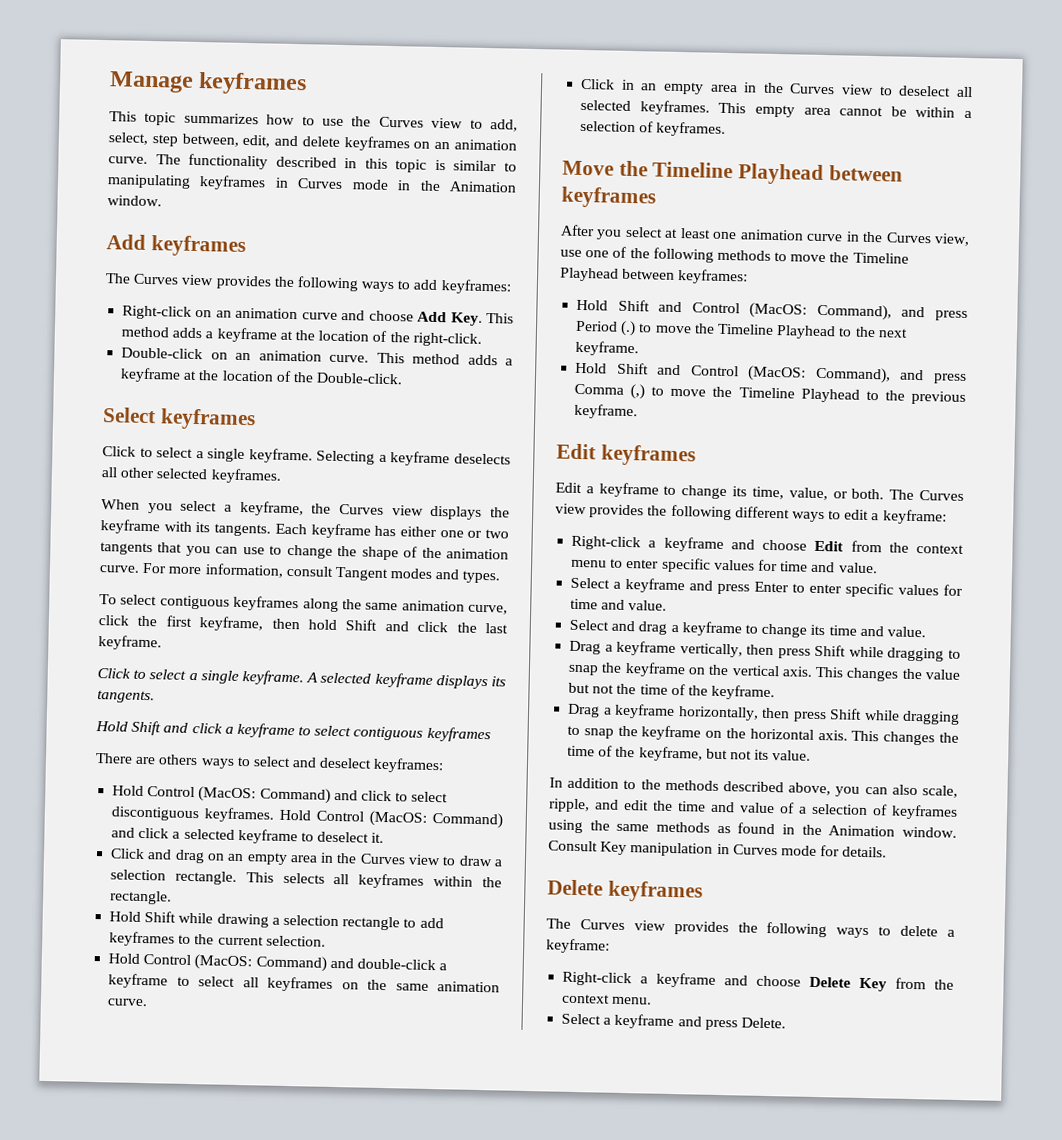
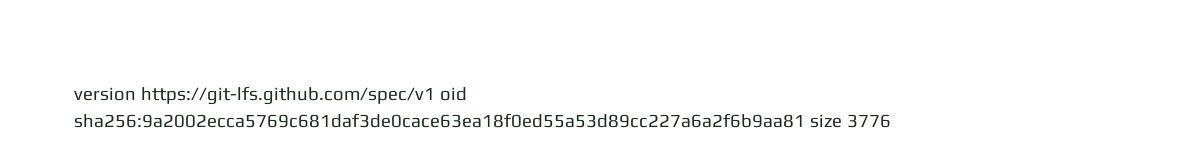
- Manage keyframes
- This topic summarizes how to use the Curves view to add, select, step between, edit, and delete keyframes on an animation curve. The functionality described in this topic is similar to manipulating keyframes in Curves mode in the Animation window.
- Add keyframes
- The Curves view provides the following ways to add keyframes:
- Right-click on an animation curve and choose Add Key. This method adds a keyframe at the location of the right-click.
- Double-click on an animation curve. This method adds a keyframe at the location of the Double-click.
- Select keyframes
- Click to select a single keyframe. Selecting a keyframe deselects all other selected keyframes.
- When you select a keyframe, the Curves view displays the keyframe with its tangents. Each keyframe has either one or two tangents that you can use to change the shape of the animation curve. For more information, consult Tangent modes and types.
- To select contiguous keyframes along the same animation curve, click the first keyframe, then hold Shift and click the last keyframe.
- Click to select a single keyframe. A selected keyframe displays its tangents.
- Hold Shift and click a keyframe to select contiguous keyframes
- There are others ways to select and deselect keyframes:
- Hold Control (MacOS: Command) and click to select discontiguous keyframes. Hold Control (MacOS: Command) and click a selected keyframe to deselect it.
- Click and drag on an empty area in the Curves view to draw a selection rectangle. This selects all keyframes within the rectangle.
- Hold Shift while drawing a selection rectangle to add keyframes to the current selection.
- Hold Control (MacOS: Command) and double-click a keyframe to select all keyframes on the same animation curve.
- Click in an empty area in the Curves view to deselect all selected keyframes. This empty area cannot be within a selection of keyframes.
- Move the Timeline Playhead between keyframes
- After you select at least one animation curve in the Curves view, use one of the following methods to move the Timeline Playhead between keyframes:
- Hold Shift and Control (MacOS: Command), and press Period (.) to move the Timeline Playhead to the next keyframe.
- Hold Shift and Control (MacOS: Command), and press Comma (,) to move the Timeline Playhead to the previous keyframe.
- Edit keyframes
- Edit a keyframe to change its time, value, or both. The Curves view provides the following different ways to edit a keyframe:
- Right-click a keyframe and choose Edit from the context menu to enter specific values for time and value.
- Select a keyframe and press Enter to enter specific values for time and value.
- Select and drag a keyframe to change its time and value.
- Drag a keyframe vertically, then press Shift while dragging to snap the keyframe on the vertical axis. This changes the value but not the time of the keyframe.
- Drag a keyframe horizontally, then press Shift while dragging to snap the keyframe on the horizontal axis. This changes the time of the keyframe, but not its value.
- In addition to the methods described above, you can also scale, ripple, and edit the time and value of a selection of keyframes using the same methods as found in the Animation window. Consult Key manipulation in Curves mode for details.
- Delete keyframes
- The Curves view provides the following ways to delete a keyframe:
- Right-click a keyframe and choose Delete Key from the context menu.
- Select a keyframe and press Delete.
+ version https://git-lfs.github.com/spec/v1 oid sha256:9a2002ecca5769c681daf3de0cace63ea18f0ed55a53d89cc227a6a2f6b9aa81 size 3776

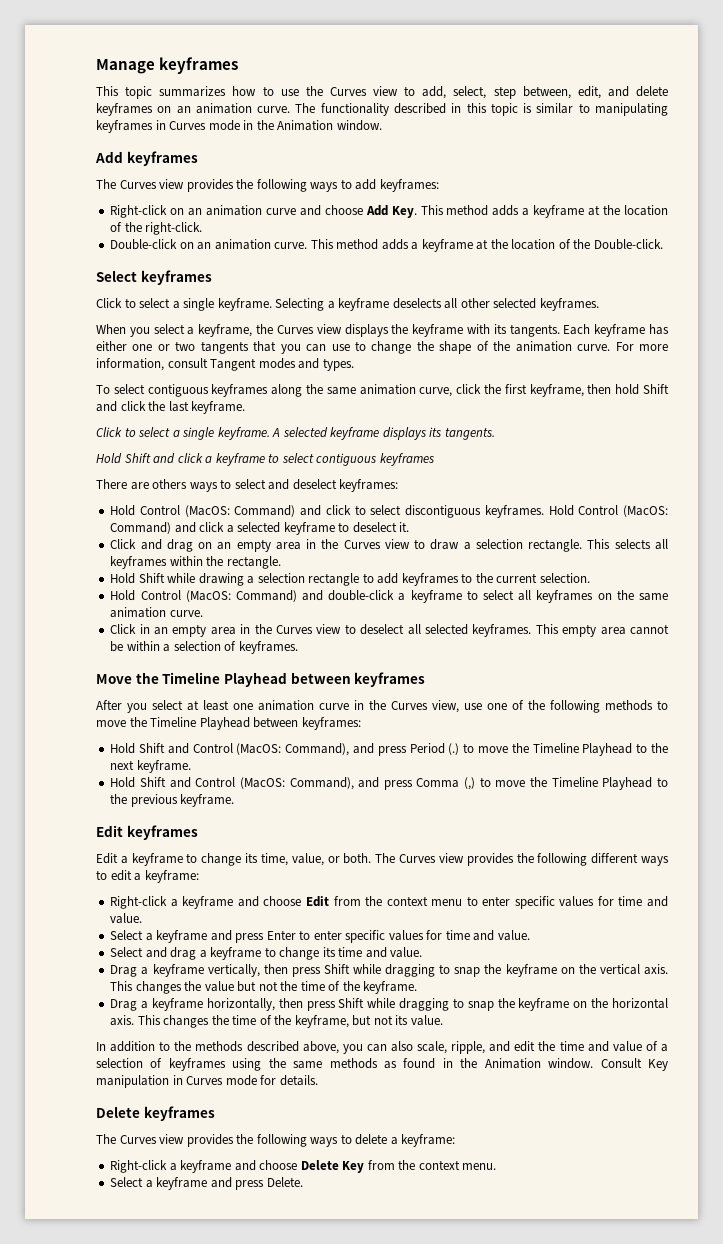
- version https://git-lfs.github.com/spec/v1 oid sha256:9a2002ecca5769c681daf3de0cace63ea18f0ed55a53d89cc227a6a2f6b9aa81 size 3776
+ Manage keyframes
+ This topic summarizes how to use the Curves view to add, select, step between, edit, and delete keyframes on an animation curve. The functionality described in this topic is similar to manipulating keyframes in Curves mode in the Animation window.
+ Add keyframes
+ The Curves view provides the following ways to add keyframes:
+ Right-click on an animation curve and choose Add Key. This method adds a keyframe at the location of the right-click.
+ Double-click on an animation curve. This method adds a keyframe at the location of the Double-click.
+ Select keyframes
+ Click to select a single keyframe. Selecting a keyframe deselects all other selected keyframes.
+ When you select a keyframe, the Curves view displays the keyframe with its tangents. Each keyframe has either one or two tangents that you can use to change the shape of the animation curve. For more information, consult Tangent modes and types.
+ To select contiguous keyframes along the same animation curve, click the first keyframe, then hold Shift and click the last keyframe.
+ Click to select a single keyframe. A selected keyframe displays its tangents.
+ Hold Shift and click a keyframe to select contiguous keyframes
+ There are others ways to select and deselect keyframes:
+ Hold Control (MacOS: Command) and click to select discontiguous keyframes. Hold Control (MacOS: Command) and click a selected keyframe to deselect it.
+ Click and drag on an empty area in the Curves view to draw a selection rectangle. This selects all keyframes within the rectangle.
+ Hold Shift while drawing a selection rectangle to add keyframes to the current selection.
+ Hold Control (MacOS: Command) and double-click a keyframe to select all keyframes on the same animation curve.
+ Click in an empty area in the Curves view to deselect all selected keyframes. This empty area cannot be within a selection of keyframes.
+ Move the Timeline Playhead between keyframes
+ After you select at least one animation curve in the Curves view, use one of the following methods to move the Timeline Playhead between keyframes:
+ Hold Shift and Control (MacOS: Command), and press Period (.) to move the Timeline Playhead to the next keyframe.
+ Hold Shift and Control (MacOS: Command), and press Comma (,) to move the Timeline Playhead to the previous keyframe.
+ Edit keyframes
+ Edit a keyframe to change its time, value, or both. The Curves view provides the following different ways to edit a keyframe:
+ Right-click a keyframe and choose Edit from the context menu to enter specific values for time and value.
+ Select a keyframe and press Enter to enter specific values for time and value.
+ Select and drag a keyframe to change its time and value.
+ Drag a keyframe vertically, then press Shift while dragging to snap the keyframe on the vertical axis. This changes the value but not the time of the keyframe.
+ Drag a keyframe horizontally, then press Shift while dragging to snap the keyframe on the horizontal axis. This changes the time of the keyframe, but not its value.
+ In addition to the methods described above, you can also scale, ripple, and edit the time and value of a selection of keyframes using the same methods as found in the Animation window. Consult Key manipulation in Curves mode for details.
+ Delete keyframes
+ The Curves view provides the following ways to delete a keyframe:
+ Right-click a keyframe and choose Delete Key from the context menu.
+ Select a keyframe and press Delete.

